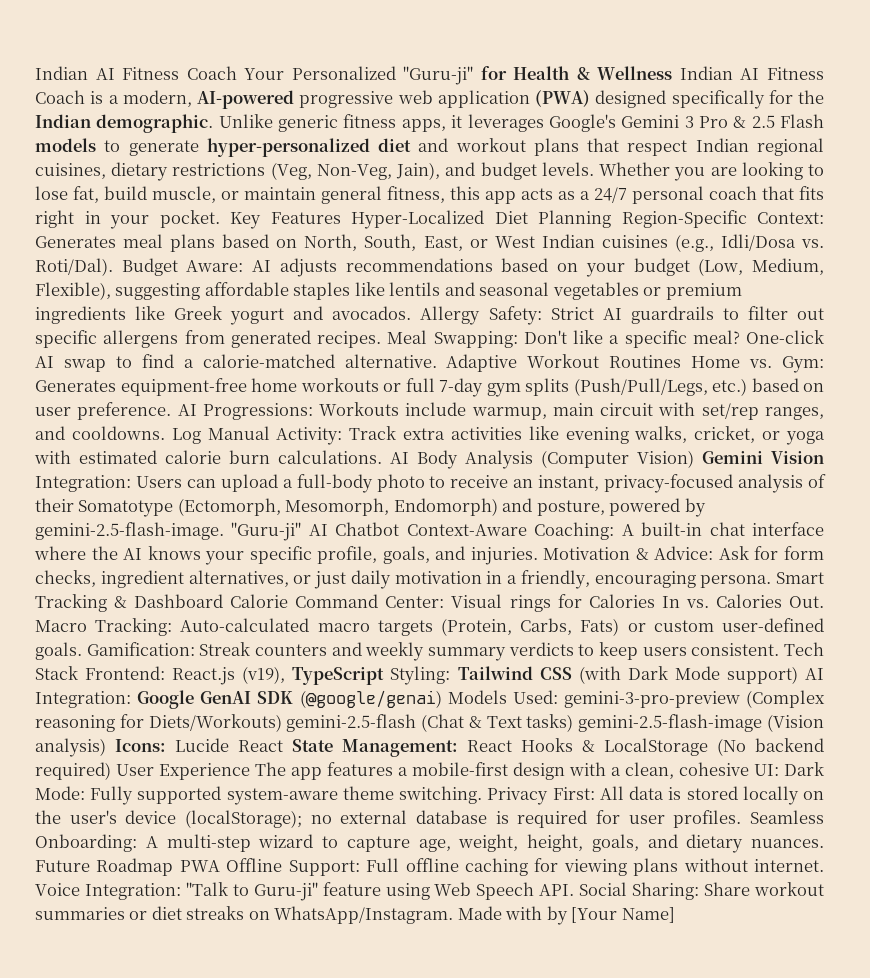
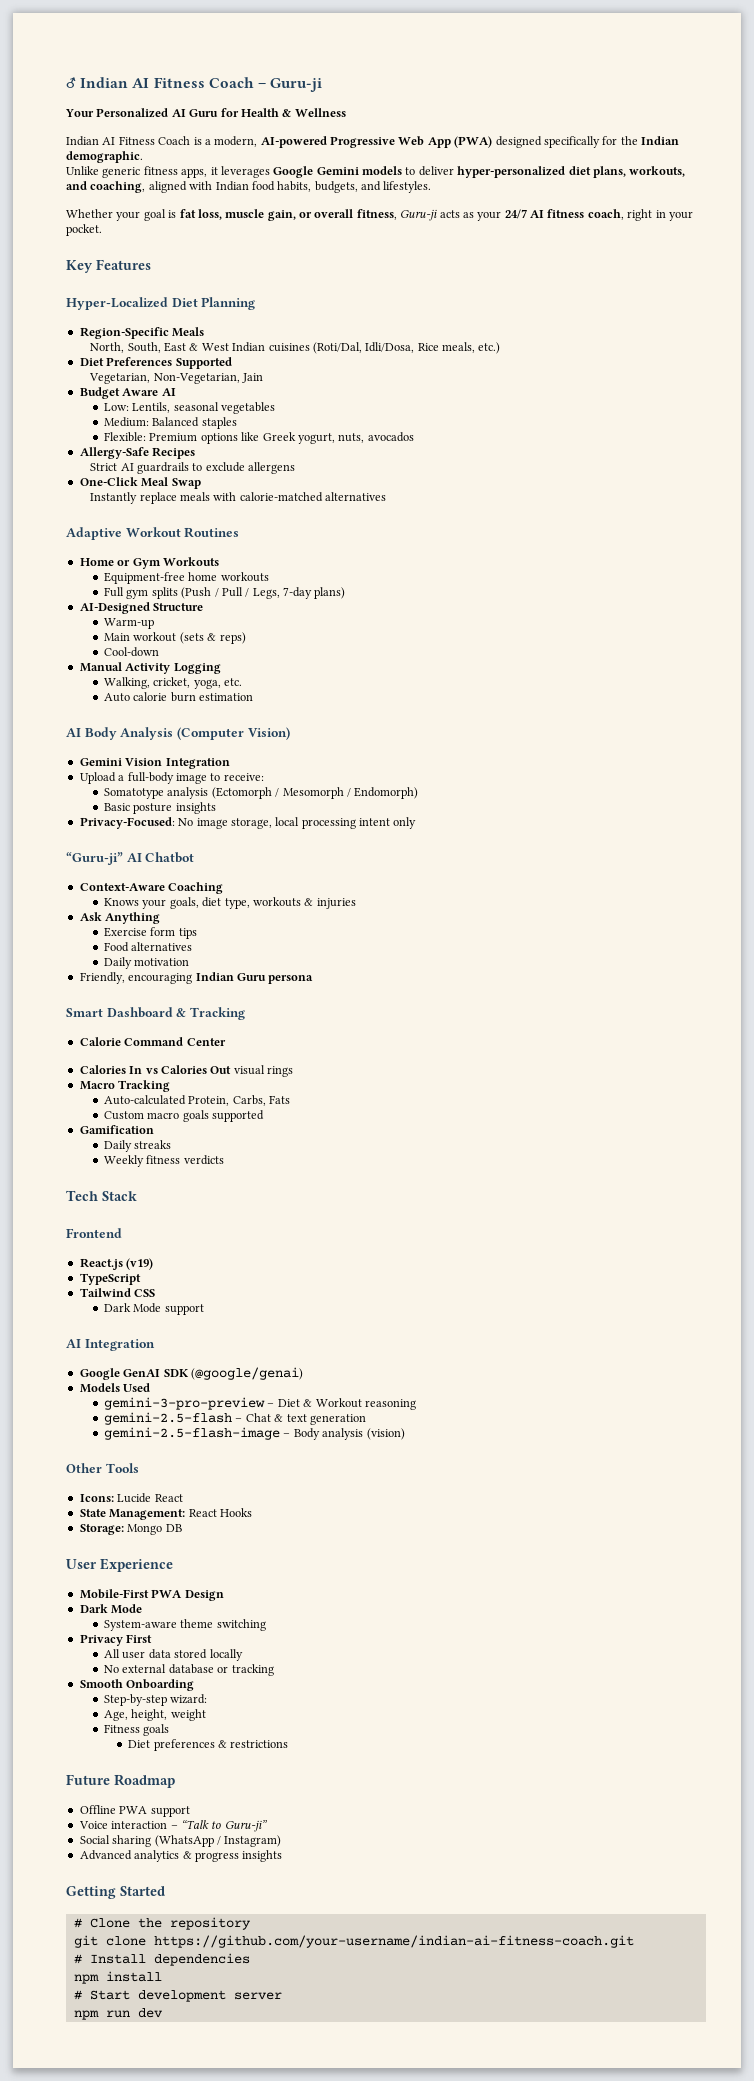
- Indian AI Fitness Coach Your Personalized "Guru-ji" for Health & Wellness Indian AI Fitness Coach is a modern, AI-powered progressive web application (PWA) designed specifically for the Indian demographic. Unlike generic fitness apps, it leverages Google's Gemini 3 Pro & 2.5 Flash models to generate hyper-personalized diet and workout plans that respect Indian regional cuisines, dietary restrictions (Veg, Non-Veg, Jain), and budget levels. Whether you are looking to lose fat, build muscle, or maintain general fitness, this app acts as a 24/7 personal coach that fits right in your pocket. Key Features Hyper-Localized Diet Planning Region-Specific Context: Generates meal plans based on North, South, East, or West Indian cuisines (e.g., Idli/Dosa vs. Roti/Dal). Budget Aware: AI adjusts recommendations based on your budget (Low, Medium, Flexible), suggesting affordable staples like lentils and seasonal vegetables or premium ingredients like Greek yogurt and avocados. Allergy Safety: Strict AI guardrails to filter out specific allergens from generated recipes. Meal Swapping: Don't like a specific meal? One-click AI swap to find a calorie-matched alternative. Adaptive Workout Routines Home vs. Gym: Generates equipment-free home workouts or full 7-day gym splits (Push/Pull/Legs, etc.) based on user preference. AI Progressions: Workouts include warmup, main circuit with set/rep ranges, and cooldowns. Log Manual Activity: Track extra activities like evening walks, cricket, or yoga with estimated calorie burn calculations. AI Body Analysis (Computer Vision) Gemini Vision Integration: Users can upload a full-body photo to receive an instant, privacy-focused analysis of their Somatotype (Ectomorph, Mesomorph, Endomorph) and posture, powered by gemini-2.5-flash-image. "Guru-ji" AI Chatbot Context-Aware Coaching: A built-in chat interface where the AI knows your specific profile, goals, and injuries. Motivation & Advice: Ask for form checks, ingredient alternatives, or just daily motivation in a friendly, encouraging persona. Smart Tracking & Dashboard Calorie Command Center: Visual rings for Calories In vs. Calories Out. Macro Tracking: Auto-calculated macro targets (Protein, Carbs, Fats) or custom user-defined goals. Gamification: Streak counters and weekly summary verdicts to keep users consistent. Tech Stack Frontend: React.js (v19), TypeScript Styling: Tailwind CSS (with Dark Mode support) AI Integration: Google GenAI SDK (@google/genai) Models Used: gemini-3-pro-preview (Complex reasoning for Diets/Workouts) gemini-2.5-flash (Chat & Text tasks) gemini-2.5-flash-image (Vision analysis) Icons:
+ ♂ Indian AI Fitness Coach – Guru-ji
+ Your Personalized AI Guru for Health & Wellness
+ Indian AI Fitness Coach is a modern, AI-powered Progressive Web App (PWA) designed specifically for the Indian demographic.
+ Unlike generic fitness apps, it leverages Google Gemini models to deliver hyper-personalized diet plans, workouts, and coaching, aligned with Indian food habits, budgets, and lifestyles.
+ Whether your goal is fat loss, muscle gain, or overall fitness, Guru-ji acts as your 24/7 AI fitness coach, right in your pocket.
+ Key Features
+ Hyper-Localized Diet Planning
+ Region-Specific Meals
+ North, South, East & West Indian cuisines (Roti/Dal, Idli/Dosa, Rice meals, etc.)
+ Diet Preferences Supported
+ Vegetarian, Non-Vegetarian, Jain
+ Budget Aware AI
+ Low: Lentils, seasonal vegetables
+ Medium: Balanced staples
+ Flexible: Premium options like Greek yogurt, nuts, avocados
+ Allergy-Safe Recipes
+ Strict AI guardrails to exclude allergens
+ One-Click Meal Swap
+ Instantly replace meals with calorie-matched alternatives
+ Adaptive Workout Routines
+ Home or Gym Workouts
+ Equipment-free home workouts
+ Full gym splits (Push / Pull / Legs, 7-day plans)
+ AI-Designed Structure
+ Warm-up
+ Main workout (sets & reps)
+ Cool-down
+ Manual Activity Logging
+ Walking, cricket, yoga, etc.
+ Auto calorie burn estimation
+ AI Body Analysis (Computer Vision)
+ Gemini Vision Integration
+ Upload a full-body image to receive:
+ Somatotype analysis (Ectomorph / Mesomorph / Endomorph)
+ Basic posture insights
+ Privacy-Focused: No image storage, local processing intent only
+ “Guru-ji” AI Chatbot
+ Context-Aware Coaching
+ Knows your goals, diet type, workouts & injuries
+ Ask Anything
+ Exercise form tips
+ Food alternatives
+ Daily motivation
+ Friendly, encouraging Indian Guru persona
+ Smart Dashboard & Tracking
+ Calorie Command Center
+ Calories In vs Calories Out visual rings
+ Macro Tracking
+ Auto-calculated Protein, Carbs, Fats
+ Custom macro goals supported
+ Gamification
+ Daily streaks
+ Weekly fitness verdicts
+ Tech Stack
+ Frontend
+ React.js (v19)
+ TypeScript
+ Tailwind CSS
+ Dark Mode support
+ AI Integration
+ Google GenAI SDK (@google/genai)
+ Models Used
+ gemini-3-pro-preview – Diet & Workout reasoning
+ gemini-2.5-flash – Chat & text generation
+ gemini-2.5-flash-image – Body analysis (vision)
+ Other Tools
+ Icons:
- Lucide React State Management:
+ Lucide React
+ State Management:
- React Hooks & LocalStorage (No backend required) User Experience The app features a mobile-first design with a clean, cohesive UI: Dark Mode: Fully supported system-aware theme switching. Privacy First: All data is stored locally on the user's device (localStorage); no external database is required for user profiles. Seamless Onboarding: A multi-step wizard to capture age, weight, height, goals, and dietary nuances. Future Roadmap PWA Offline Support: Full offline caching for viewing plans without internet. Voice Integration: "Talk to Guru-ji" feature using Web Speech API. Social Sharing: Share workout summaries or diet streaks on WhatsApp/Instagram. Made with by [Your Name]
+ React Hooks
+ Storage: Mongo DB
+ User Experience
+ Mobile-First PWA Design
+ Dark Mode
+ System-aware theme switching
+ Privacy First
+ All user data stored locally
+ No external database or tracking
+ Smooth Onboarding
+ Step-by-step wizard:
+ Age, height, weight
+ Fitness goals
+ Diet preferences & restrictions
+ Future Roadmap
+ Offline PWA support
+ Voice interaction – “Talk to Guru-ji”
+ Social sharing (WhatsApp / Instagram)
+ Advanced analytics & progress insights
+ Getting Started
+ # Clone the repository
+ git clone https://github.com/your-username/indian-ai-fitness-coach.git
+ # Install dependencies
+ npm install
+ # Start development server
+ npm run dev

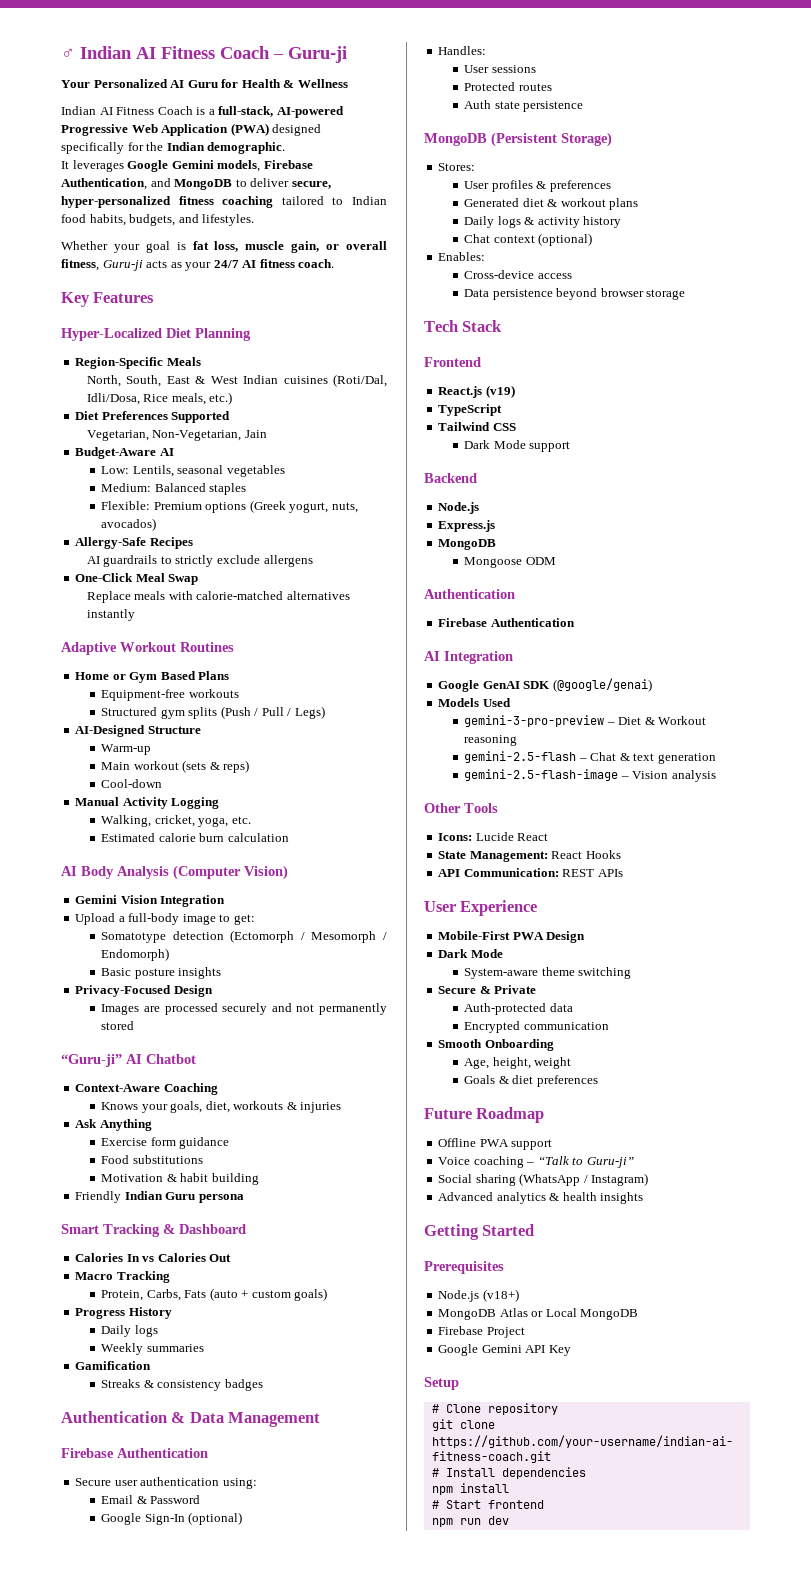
- Indian AI Fitness Coach is a modern, AI-powered Progressive Web App (PWA) designed specifically for the Indian demographic.
+ Indian AI Fitness Coach is a full-stack, AI-powered Progressive Web Application (PWA) designed specifically for the Indian demographic.
- Unlike generic fitness apps, it leverages Google Gemini models to deliver hyper-personalized diet plans, workouts, and coaching, aligned with Indian food habits, budgets, and lifestyles.
+ It leverages Google Gemini models, Firebase Authentication, and MongoDB to deliver secure, hyper-personalized fitness coaching tailored to Indian food habits, budgets, and lifestyles.
- Whether your goal is fat loss, muscle gain, or overall fitness, Guru-ji acts as your 24/7 AI fitness coach, right in your pocket.
+ Whether your goal is fat loss, muscle gain, or overall fitness, Guru-ji acts as your 24/7 AI fitness coach.
- Budget Aware AI
+ Budget-Aware AI
- Flexible: Premium options like Greek yogurt, nuts, avocados
+ Flexible: Premium options (Greek yogurt, nuts, avocados)
- Strict AI guardrails to exclude allergens
+ AI guardrails to strictly exclude allergens
- Instantly replace meals with calorie-matched alternatives
+ Replace meals with calorie-matched alternatives instantly
- Home or Gym Workouts
+ Home or Gym Based Plans
- Equipment-free home workouts
+ Equipment-free workouts
- Full gym splits (Push / Pull / Legs, 7-day plans)
+ Structured gym splits (Push / Pull / Legs)
- Auto calorie burn estimation
+ Estimated calorie burn calculation
- Upload a full-body image to receive:
+ Upload a full-body image to get:
- Somatotype analysis (Ectomorph / Mesomorph / Endomorph)
+ Somatotype detection (Ectomorph / Mesomorph / Endomorph)
- Privacy-Focused: No image storage, local processing intent only
+ Privacy-Focused Design
+ Images are processed securely and not permanently stored
- Knows your goals, diet type, workouts & injuries
+ Knows your goals, diet, workouts & injuries
- Exercise form tips
+ Exercise form guidance
- Food alternatives
- Daily motivation
- Friendly, encouraging Indian Guru persona
+ Food substitutions
+ Motivation & habit building
+ Friendly Indian Guru persona
- Smart Dashboard & Tracking
- Calorie Command Center
+ Smart Tracking & Dashboard
- Calories In vs Calories Out visual rings
+ Calories In vs Calories Out
- Auto-calculated Protein, Carbs, Fats
- Custom macro goals supported
+ Protein, Carbs, Fats (auto + custom goals)
+ Progress History
+ Daily logs
+ Weekly summaries
  Gamification
- Daily streaks
- Weekly fitness verdicts
+ Streaks & consistency badges
+ Authentication & Data Management
+ Firebase Authentication
+ Secure user authentication using:
+ Email & Password
+ Google Sign-In (optional)
+ Handles:
+ User sessions
+ Protected routes
+ Auth state persistence
+ MongoDB (Persistent Storage)
+ Stores:
+ User profiles & preferences
+ Generated diet & workout plans
+ Daily logs & activity history
+ Chat context (optional)
+ Enables:
+ Cross-device access
+ Data persistence beyond browser storage
+ Backend
+ Node.js
+ Express.js
+ MongoDB
+ Mongoose ODM
+ Authentication
+ Firebase Authentication
- gemini-2.5-flash-image – Body analysis (vision)
+ gemini-2.5-flash-image – Vision analysis
- Storage: Mongo DB
+ API Communication: REST APIs
- Privacy First
- All user data stored locally
- No external database or tracking
+ Secure & Private
+ Auth-protected data
+ Encrypted communication
- Step-by-step wizard:
- Fitness goals
- Diet preferences & restrictions
+ Goals & diet preferences
- Voice interaction – “Talk to Guru-ji”
+ Voice coaching – “Talk to Guru-ji”
- Advanced analytics & progress insights
+ Advanced analytics & health insights
+ Prerequisites
+ Node.js (v18+)
+ MongoDB Atlas or Local MongoDB
+ Firebase Project
+ Google Gemini API Key
+ Setup
- # Clone the repository
+ # Clone repository
- # Start development server
+ # Start frontend

